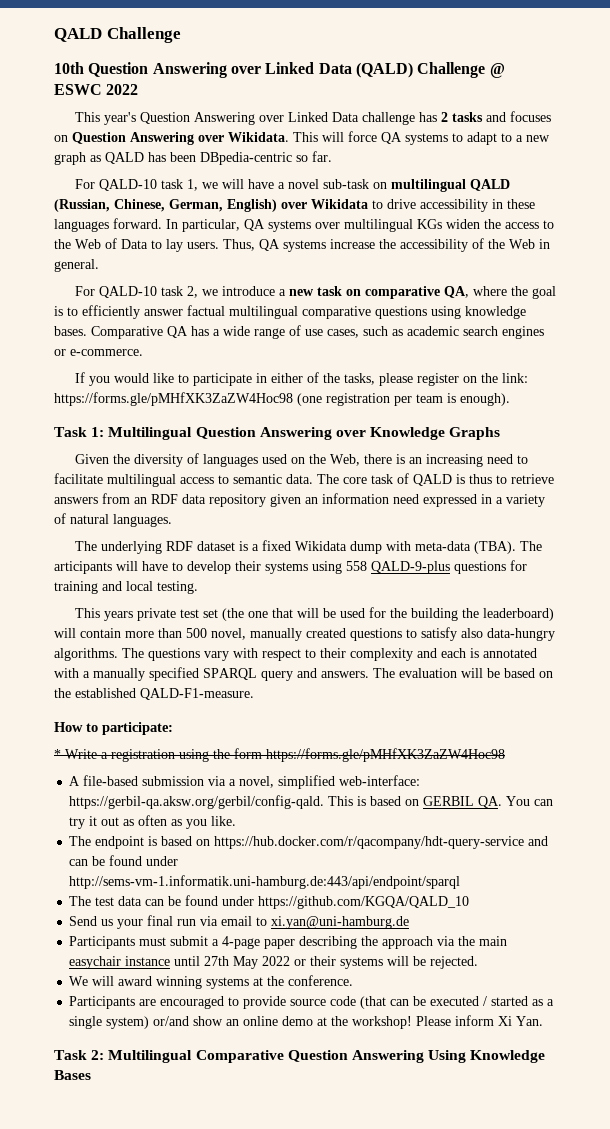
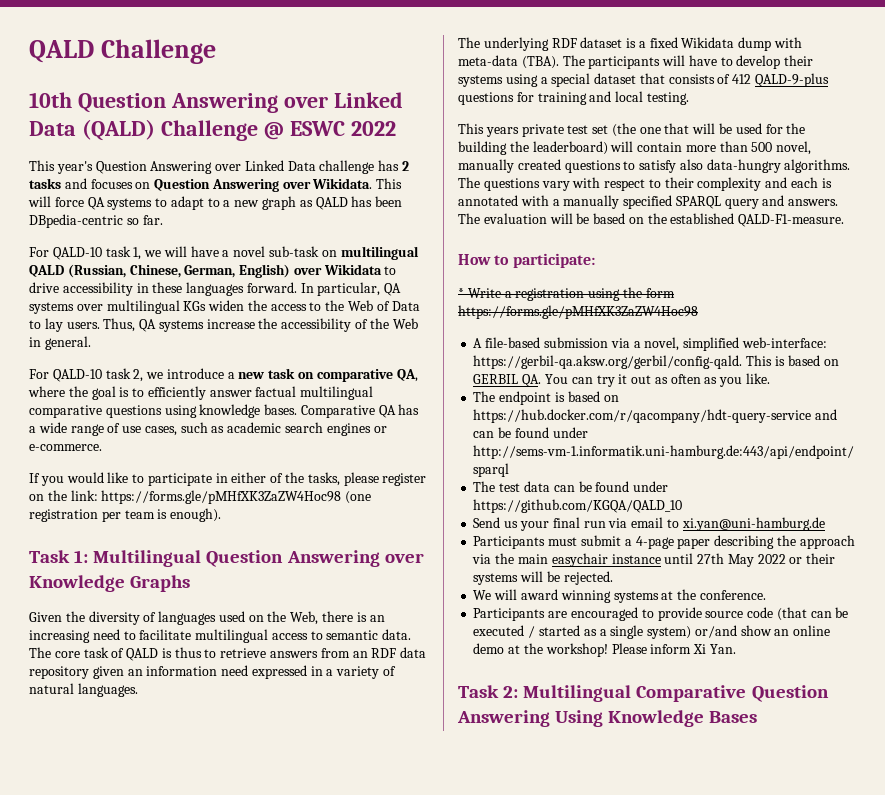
- The articipants will have to develop their systems using 558 QALD-9-plus questions for training and local testing.
+ The participants will have to develop their systems using a special dataset that consists of 412 QALD-9-plus questions for training and local testing.

